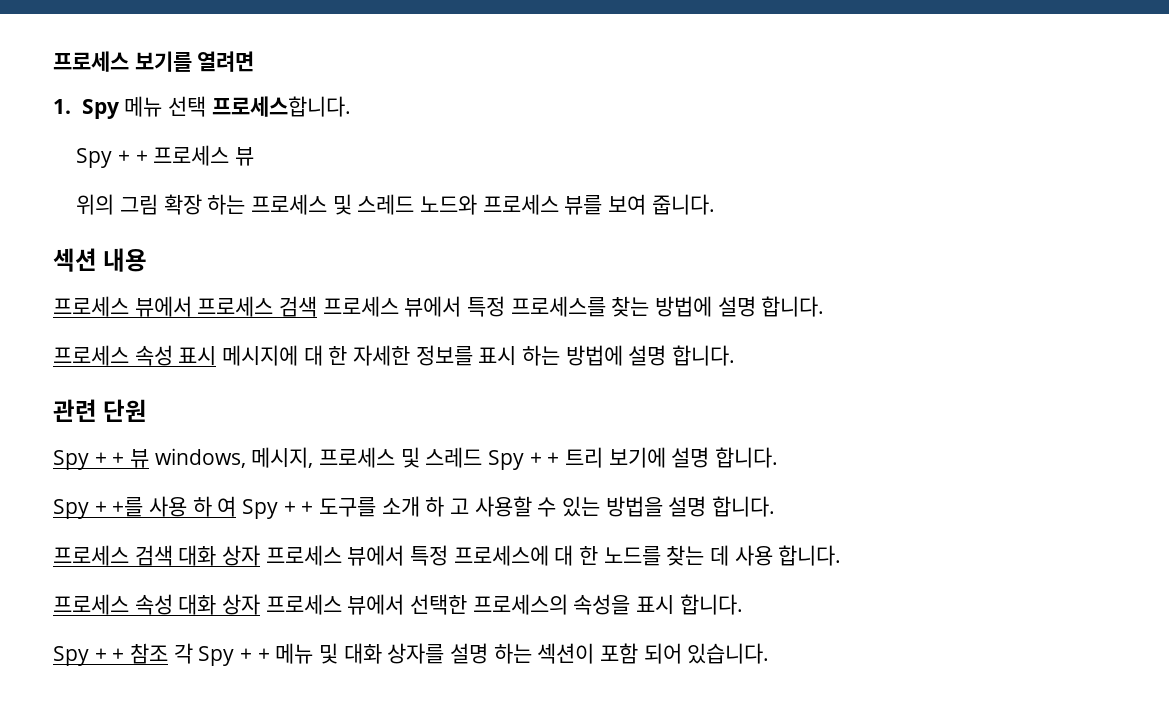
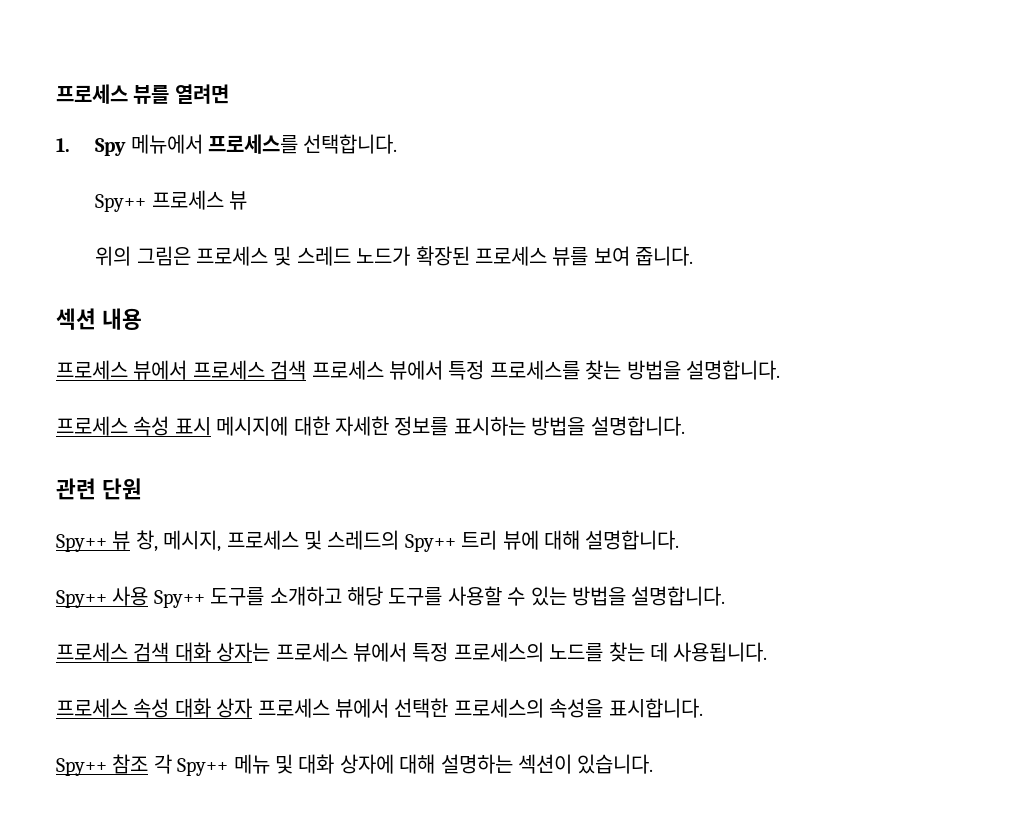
- 프로세스 보기를 열려면
+ 프로세스 뷰를 열려면
- 1. Spy 메뉴 선택 프로세스합니다.
- Spy + + 프로세스 뷰
+ 1. Spy 메뉴에서 프로세스를 선택합니다.
+ Spy++ 프로세스 뷰
- 위의 그림 확장 하는 프로세스 및 스레드 노드와 프로세스 뷰를 보여 줍니다.
+ 위의 그림은 프로세스 및 스레드 노드가 확장된 프로세스 뷰를 보여 줍니다.
- 프로세스 뷰에서 프로세스 검색 프로세스 뷰에서 특정 프로세스를 찾는 방법에 설명 합니다.
+ 프로세스 뷰에서 프로세스 검색 프로세스 뷰에서 특정 프로세스를 찾는 방법을 설명합니다.
- 프로세스 속성 표시 메시지에 대 한 자세한 정보를 표시 하는 방법에 설명 합니다.
+ 프로세스 속성 표시 메시지에 대한 자세한 정보를 표시하는 방법을 설명합니다.
  관련 단원
- Spy + + 뷰 windows, 메시지, 프로세스 및 스레드 Spy + + 트리 보기에 설명 합니다.
- Spy + +를 사용 하 여 Spy + + 도구를 소개 하 고 사용할 수 있는 방법을 설명 합니다.
+ Spy++ 뷰 창, 메시지, 프로세스 및 스레드의 Spy++ 트리 뷰에 대해 설명합니다.
+ Spy++ 사용 Spy++ 도구를 소개하고 해당 도구를 사용할 수 있는 방법을 설명합니다.
- 프로세스 검색 대화 상자 프로세스 뷰에서 특정 프로세스에 대 한 노드를 찾는 데 사용 합니다.
+ 프로세스 검색 대화 상자는 프로세스 뷰에서 특정 프로세스의 노드를 찾는 데 사용됩니다.
- 프로세스 속성 대화 상자 프로세스 뷰에서 선택한 프로세스의 속성을 표시 합니다.
- Spy + + 참조 각 Spy + + 메뉴 및 대화 상자를 설명 하는 섹션이 포함 되어 있습니다.
+ 프로세스 속성 대화 상자 프로세스 뷰에서 선택한 프로세스의 속성을 표시합니다.
+ Spy++ 참조 각 Spy++ 메뉴 및 대화 상자에 대해 설명하는 섹션이 있습니다.

